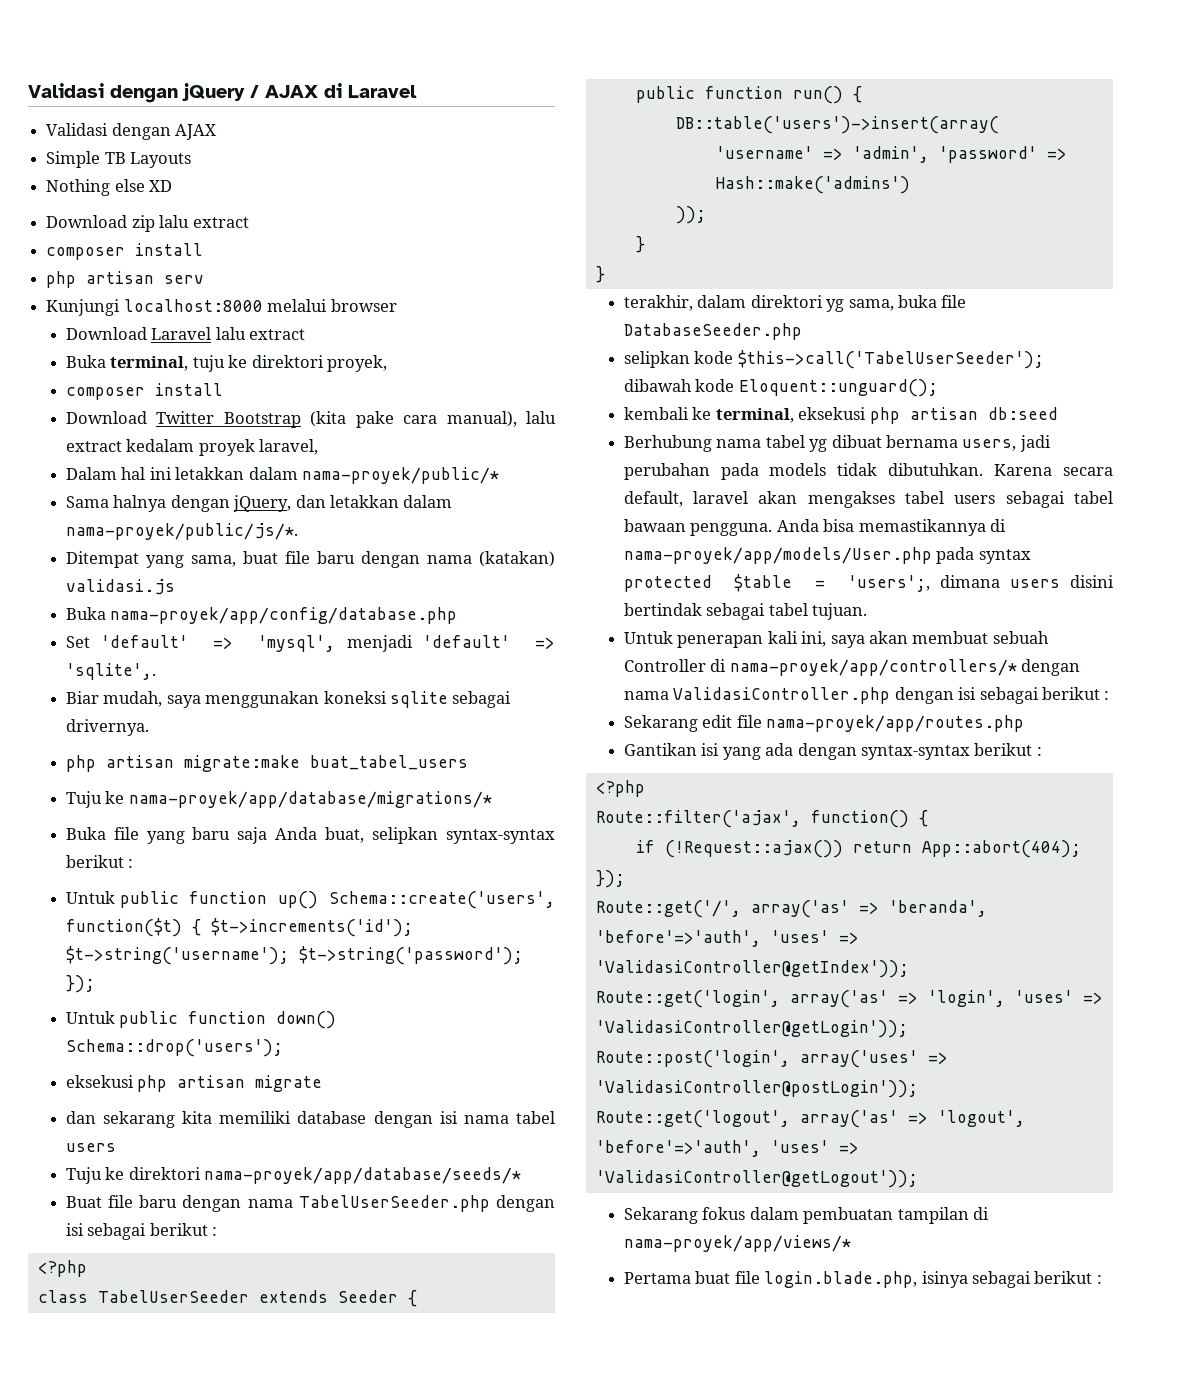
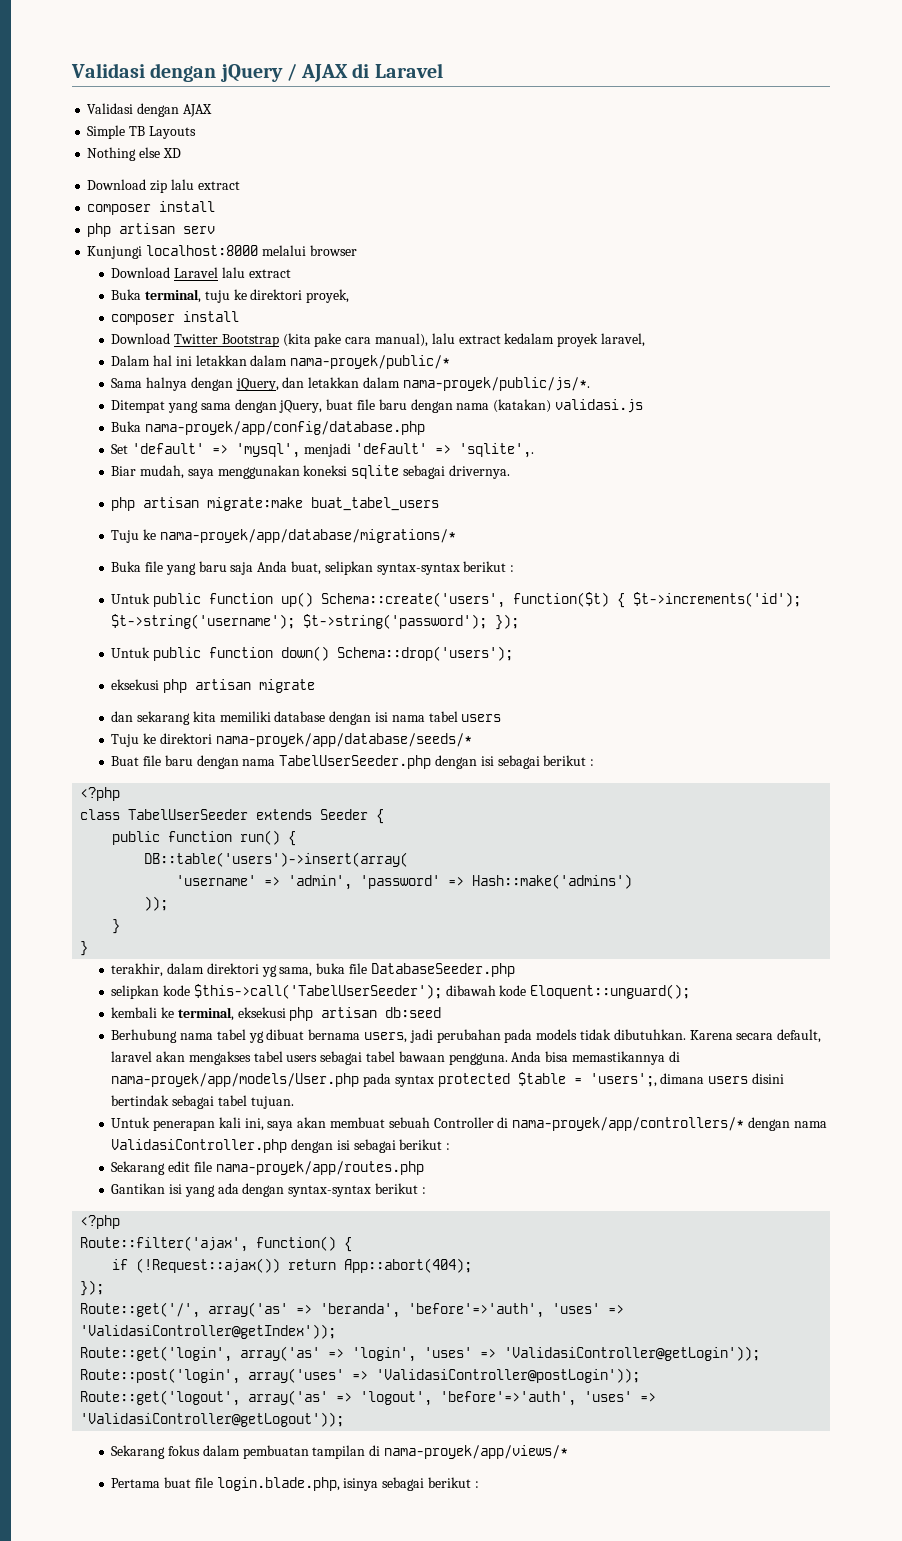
- Ditempat yang sama, buat file baru dengan nama (katakan) validasi.js
+ Ditempat yang sama dengan jQuery, buat file baru dengan nama (katakan) validasi.js

